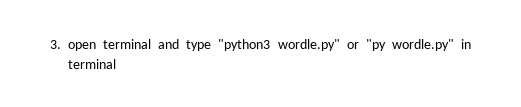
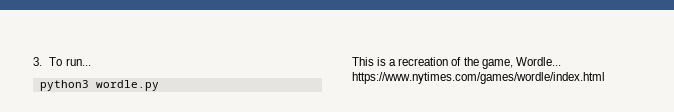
- 3. open terminal and type "python3 wordle.py" or "py wordle.py" in terminal
+ 3. To run...
+ python3 wordle.py
+ This is a recreation of the game, Wordle... https://www.nytimes.com/games/wordle/index.html

